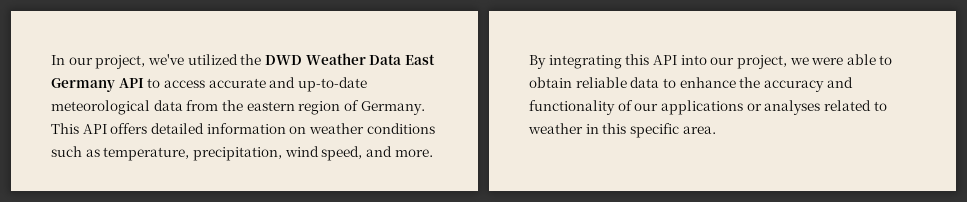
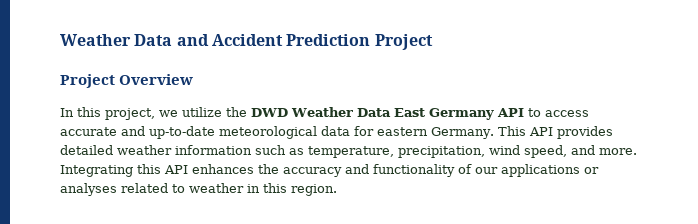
- In our project, we've utilized the DWD Weather Data East Germany API to access accurate and up-to-date meteorological data from the eastern region of Germany. This API offers detailed information on weather conditions such as temperature, precipitation, wind speed, and more.
+ Weather Data and Accident Prediction Project
+ Project Overview
+ In this project, we utilize the DWD Weather Data East Germany API to access accurate and up-to-date meteorological data for eastern Germany. This API provides detailed weather information such as temperature, precipitation, wind speed, and more.
- By integrating this API into our project, we were able to obtain reliable data to enhance the accuracy and functionality of our applications or analyses related to weather in this specific area.
+ Integrating this API enhances the accuracy and functionality of our applications or analyses related to weather in this region.

